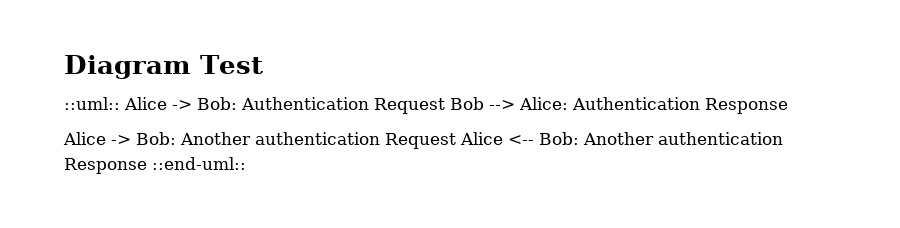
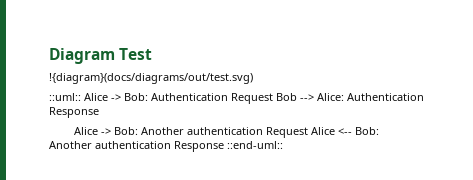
+ !{diagram}(docs/diagrams/out/test.svg)

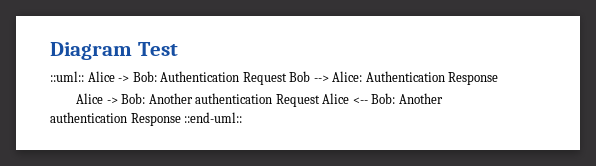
- !{diagram}(docs/diagrams/out/test.svg)

